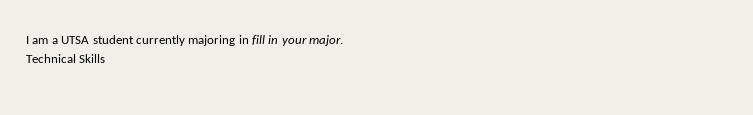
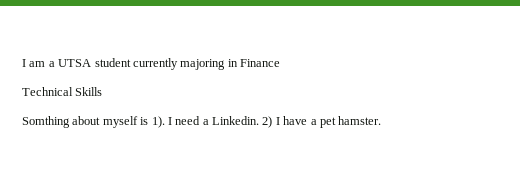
- I am a UTSA student currently majoring in fill in your major.
+ I am a UTSA student currently majoring in Finance
  Technical Skills
+ Somthing about myself is 1). I need a Linkedin. 2) I have a pet hamster.

